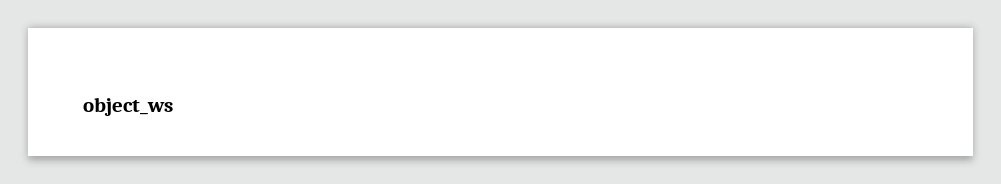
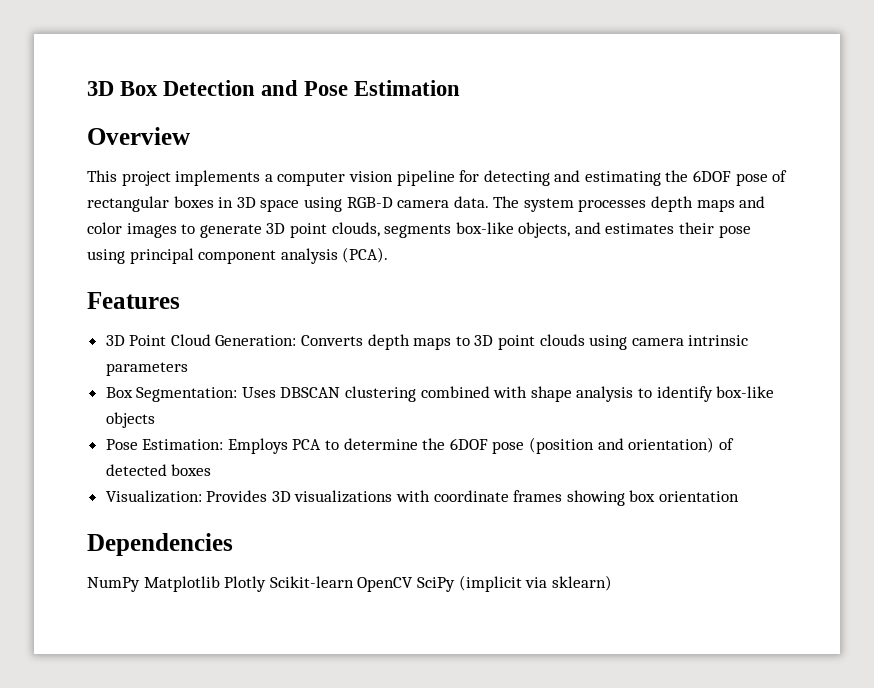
- object_ws
+ 3D Box Detection and Pose Estimation
+ Overview
+ This project implements a computer vision pipeline for detecting and estimating the 6DOF pose of rectangular boxes in 3D space using RGB-D camera data. The system processes depth maps and color images to generate 3D point clouds, segments box-like objects, and estimates their pose using principal component analysis (PCA).
+ Features
+ 3D Point Cloud Generation: Converts depth maps to 3D point clouds using camera intrinsic parameters
+ Box Segmentation: Uses DBSCAN clustering combined with shape analysis to identify box-like objects
+ Pose Estimation: Employs PCA to determine the 6DOF pose (position and orientation) of detected boxes
+ Visualization: Provides 3D visualizations with coordinate frames showing box orientation
+ Dependencies
+ NumPy Matplotlib Plotly Scikit-learn OpenCV SciPy (implicit via sklearn)

